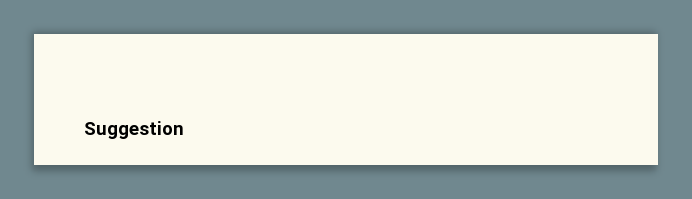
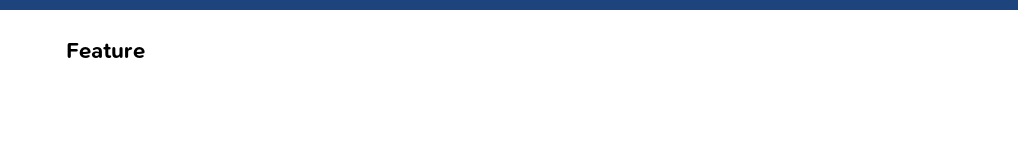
- Suggestion
+ Feature

